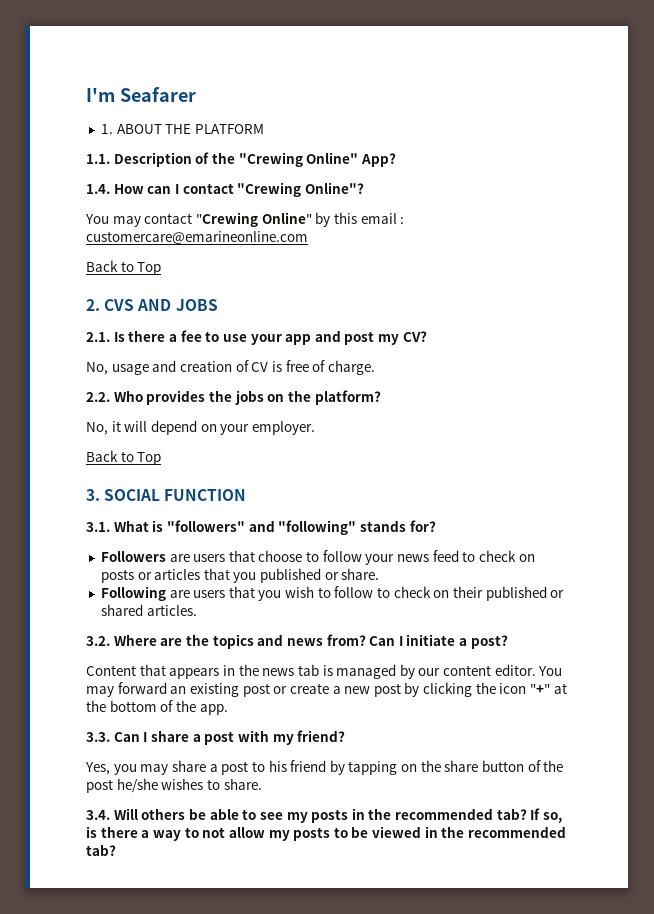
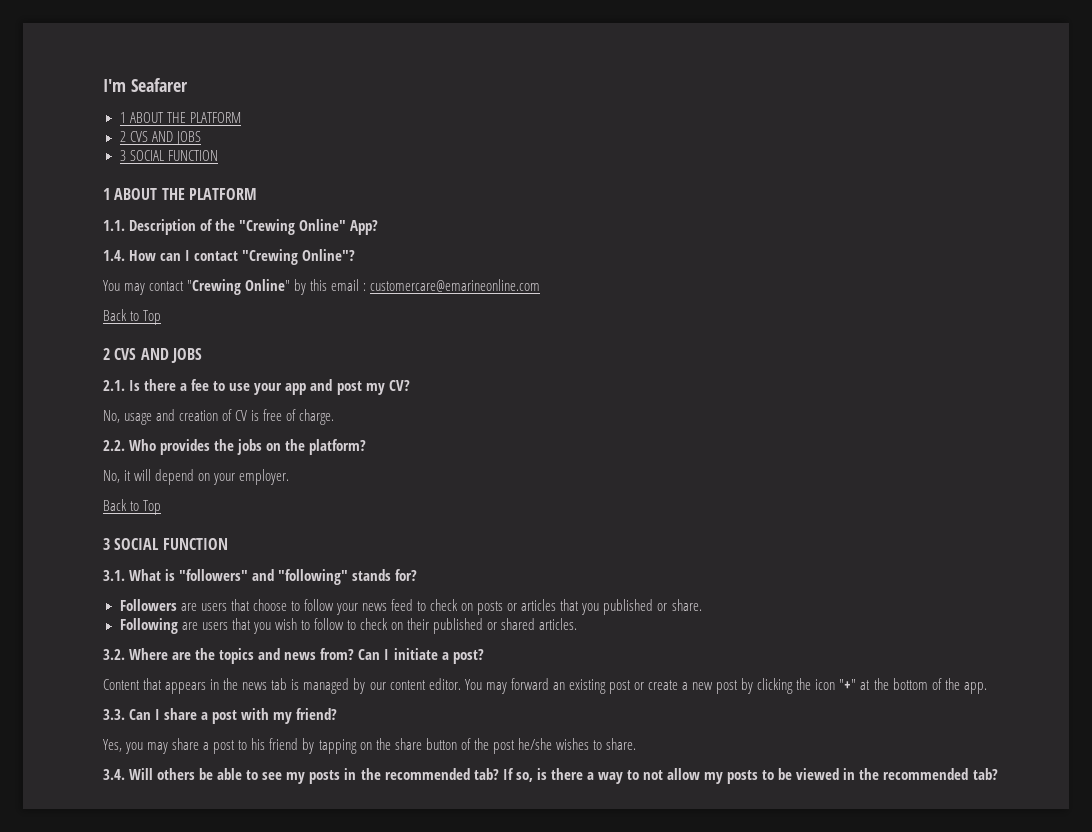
  I'm Seafarer
- 1. ABOUT THE PLATFORM
+ 1 ABOUT THE PLATFORM
+ 2 CVS AND JOBS
+ 3 SOCIAL FUNCTION
+ 1 ABOUT THE PLATFORM
  You may contact "Crewing Online" by this email : customercare@emarineonline.com
  Back to Top
- 2. CVS AND JOBS
+ 2 CVS AND JOBS
  No, it will depend on your employer.
  Back to Top
- 3. SOCIAL FUNCTION
+ 3 SOCIAL FUNCTION

